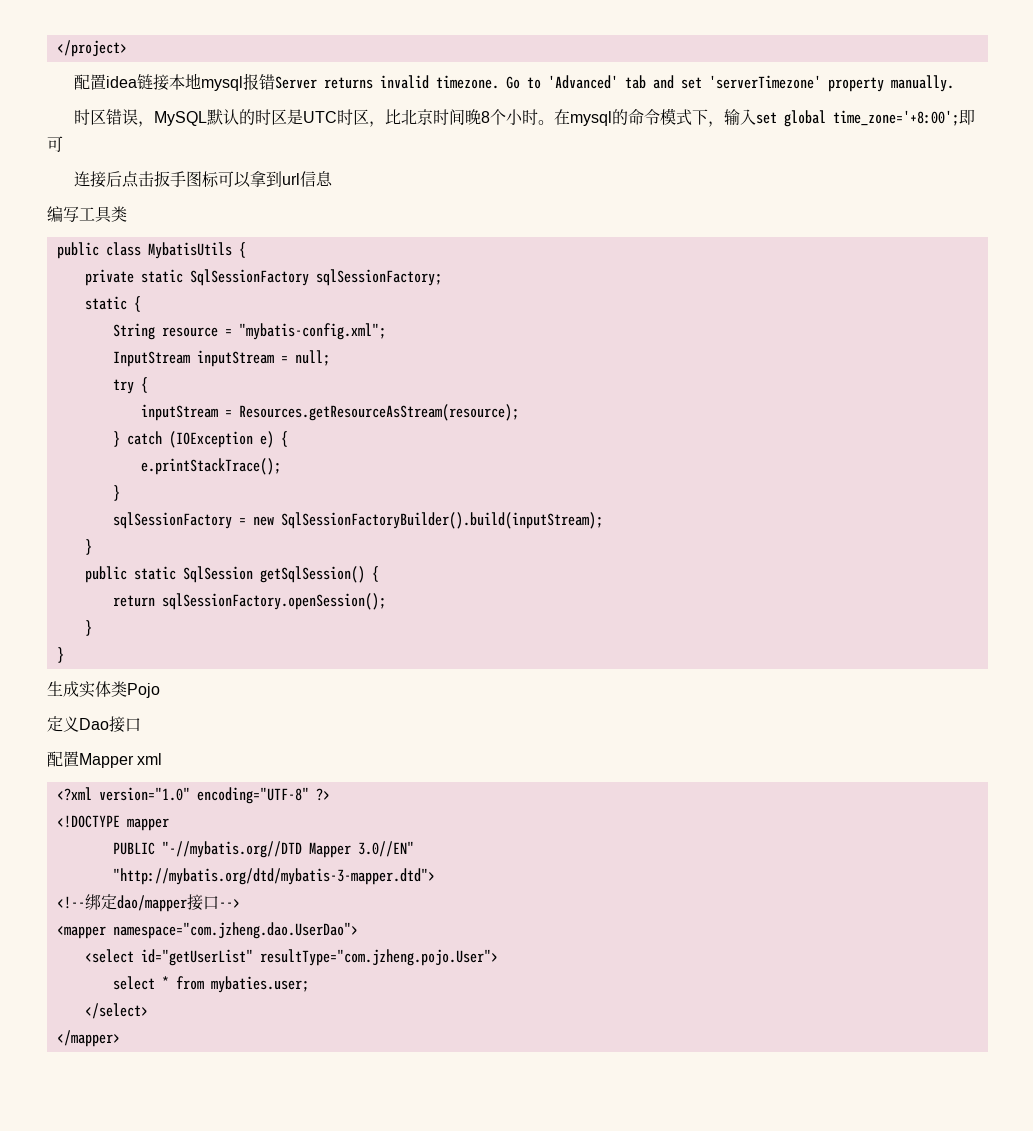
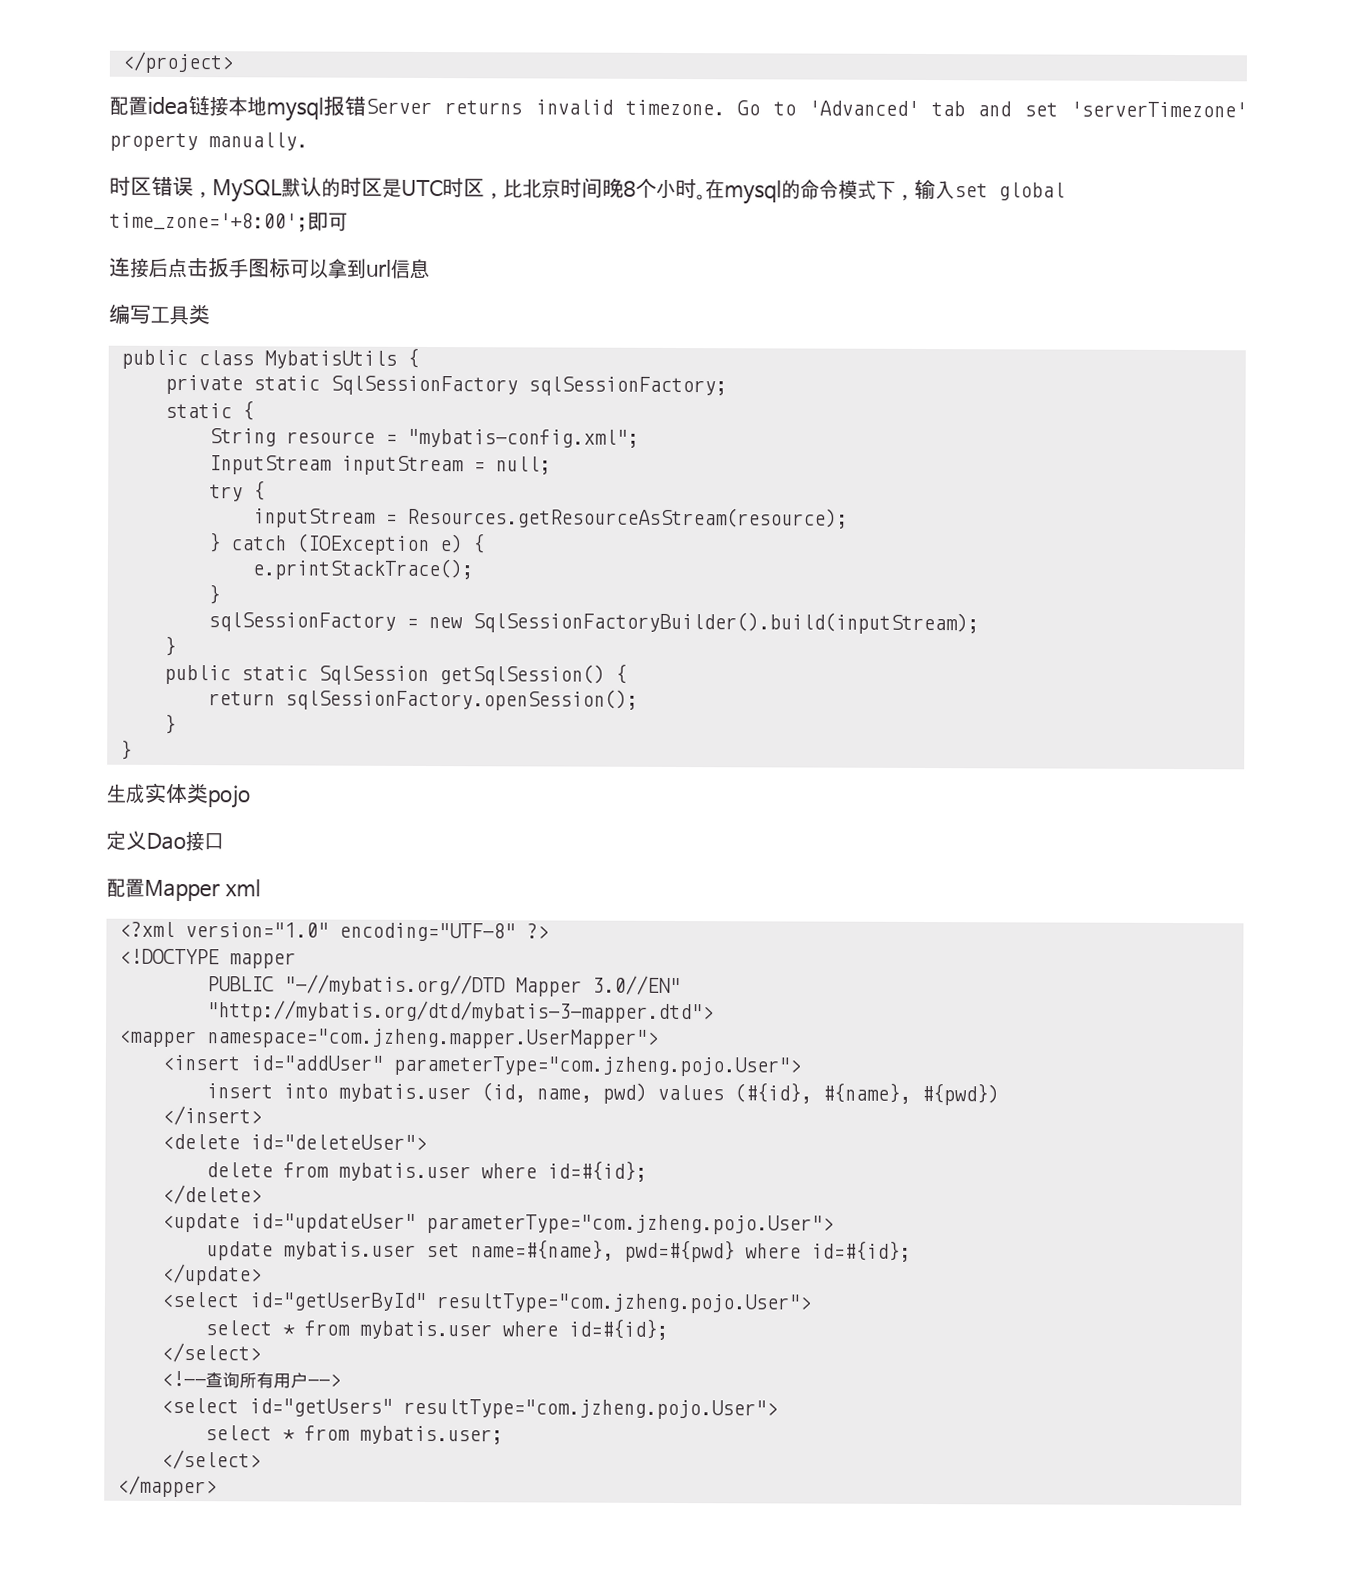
- 生成实体类Pojo
+ 生成实体类pojo
- <!--绑定dao/mapper接口-->
- <mapper namespace="com.jzheng.dao.UserDao">
- <select id="getUserList" resultType="com.jzheng.pojo.User">
- select * from mybaties.user;
+ <mapper namespace="com.jzheng.mapper.UserMapper">
+ <insert id="addUser" parameterType="com.jzheng.pojo.User">
+ insert into mybatis.user (id, name, pwd) values (#{id}, #{name}, #{pwd})
+ </insert>
+ <delete id="deleteUser">
+ delete from mybatis.user where id=#{id};
+ </delete>
+ <update id="updateUser" parameterType="com.jzheng.pojo.User">
+ update mybatis.user set name=#{name}, pwd=#{pwd} where id=#{id};
+ </update>
+ <select id="getUserById" resultType="com.jzheng.pojo.User">
+ select * from mybatis.user where id=#{id};
+ </select>
+ <!--查询所有用户-->
+ <select id="getUsers" resultType="com.jzheng.pojo.User">
+ select * from mybatis.user;

